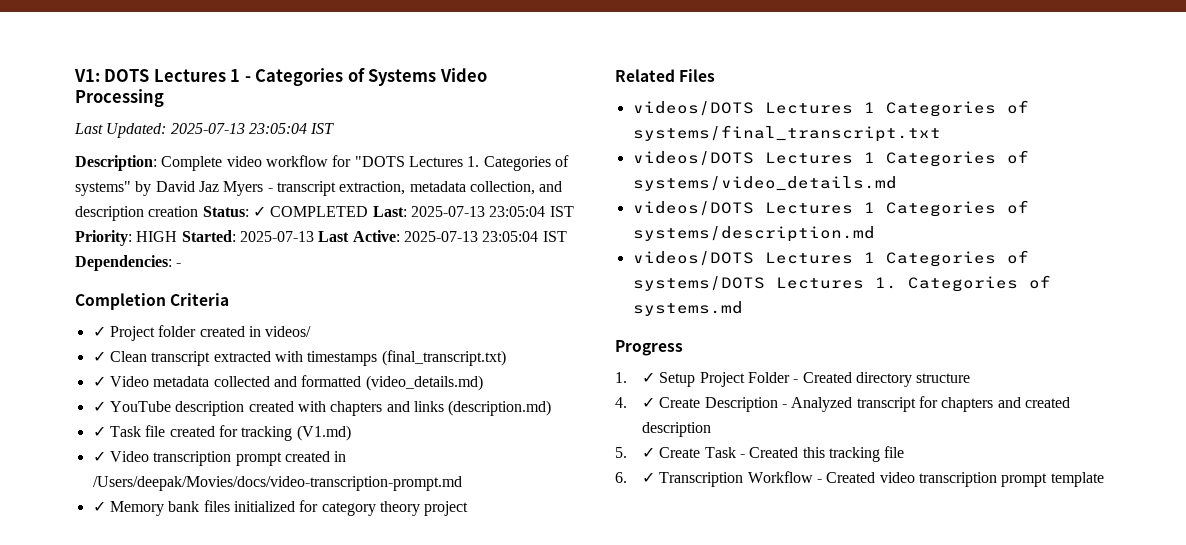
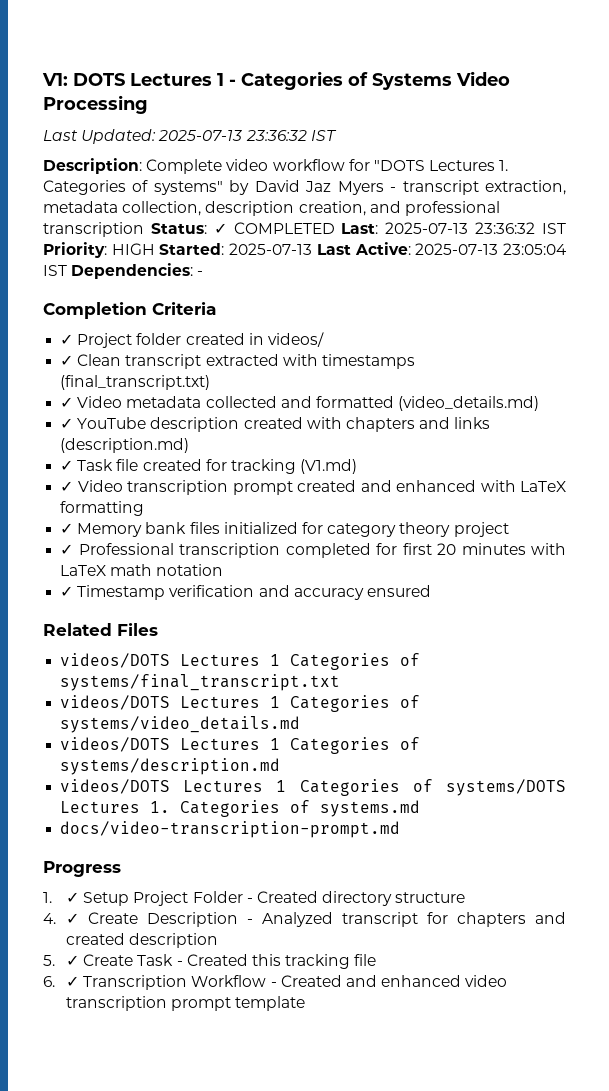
- Last Updated: 2025-07-13 23:05:04 IST
+ Last Updated: 2025-07-13 23:36:32 IST
- Description: Complete video workflow for "DOTS Lectures 1. Categories of systems" by David Jaz Myers - transcript extraction, metadata collection, and description creation Status: ✓ COMPLETED Last: 2025-07-13 23:05:04 IST Priority: HIGH Started: 2025-07-13 Last Active: 2025-07-13 23:05:04 IST Dependencies: -
+ Description: Complete video workflow for "DOTS Lectures 1. Categories of systems" by David Jaz Myers - transcript extraction, metadata collection, description creation, and professional transcription Status: ✓ COMPLETED Last: 2025-07-13 23:36:32 IST Priority: HIGH Started: 2025-07-13 Last Active: 2025-07-13 23:05:04 IST Dependencies: -
- ✓ Video transcription prompt created in /Users/deepak/Movies/docs/video-transcription-prompt.md
+ ✓ Video transcription prompt created and enhanced with LaTeX formatting
+ ✓ Professional transcription completed for first 20 minutes with LaTeX math notation
+ ✓ Timestamp verification and accuracy ensured
+ docs/video-transcription-prompt.md
- 6. ✓ Transcription Workflow - Created video transcription prompt template
+ 6. ✓ Transcription Workflow - Created and enhanced video transcription prompt template

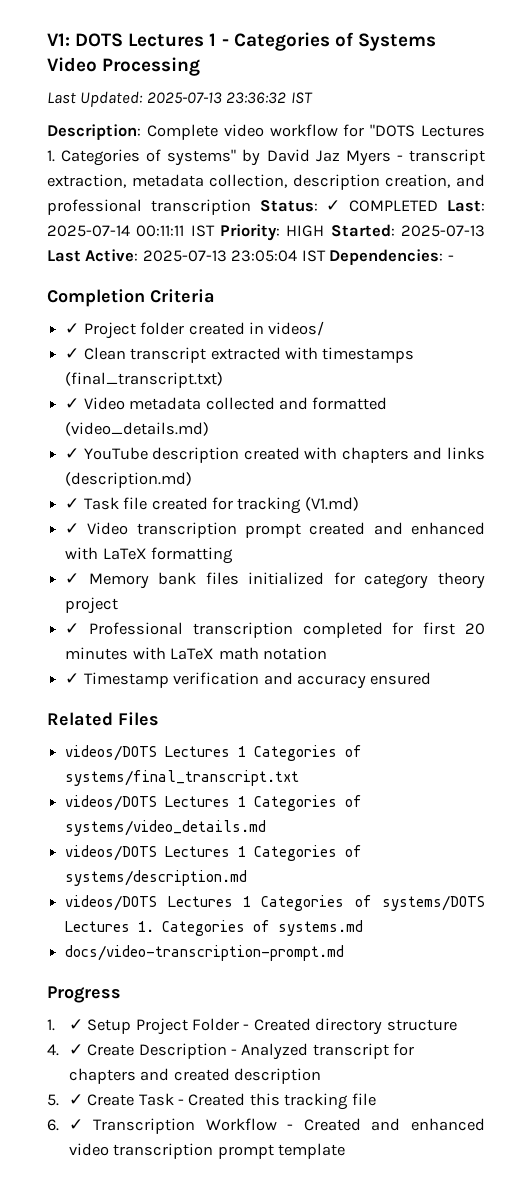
- Description: Complete video workflow for "DOTS Lectures 1. Categories of systems" by David Jaz Myers - transcript extraction, metadata collection, description creation, and professional transcription Status: ✓ COMPLETED Last: 2025-07-13 23:36:32 IST Priority: HIGH Started: 2025-07-13 Last Active: 2025-07-13 23:05:04 IST Dependencies: -
+ Description: Complete video workflow for "DOTS Lectures 1. Categories of systems" by David Jaz Myers - transcript extraction, metadata collection, description creation, and professional transcription Status: ✓ COMPLETED Last: 2025-07-14 00:11:11 IST Priority: HIGH Started: 2025-07-13 Last Active: 2025-07-13 23:05:04 IST Dependencies: -

